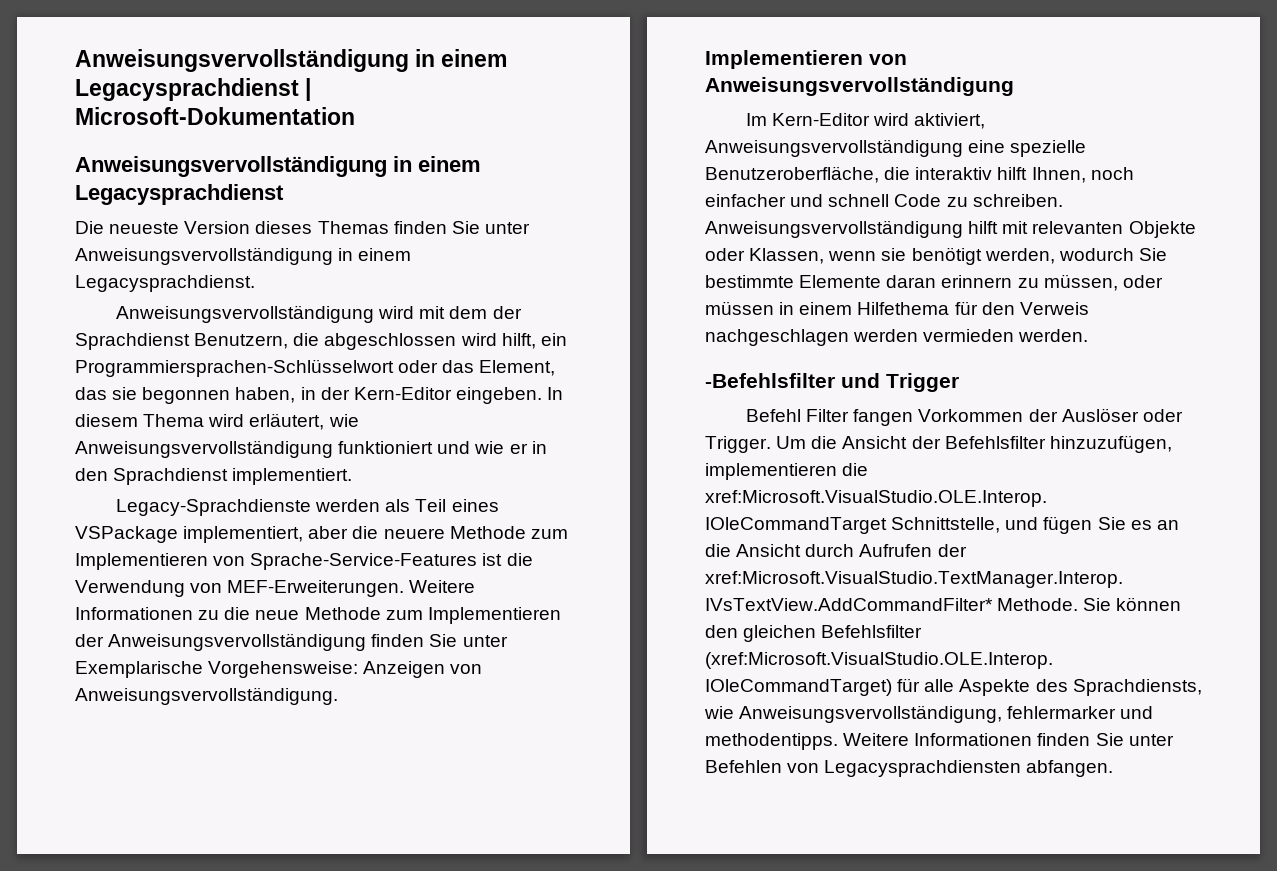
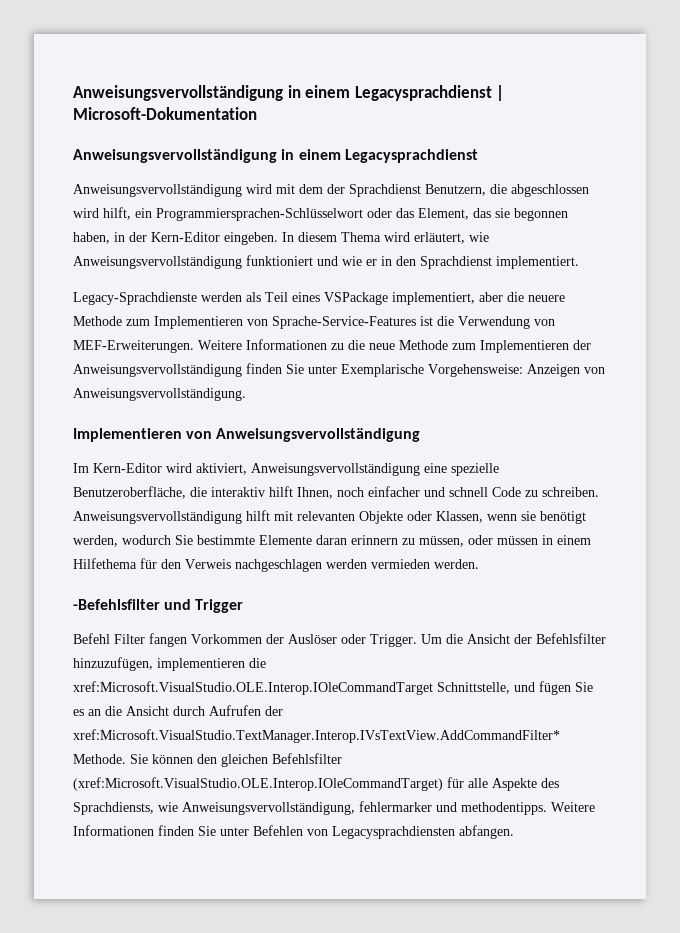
- Die neueste Version dieses Themas finden Sie unter Anweisungsvervollständigung in einem Legacysprachdienst.

